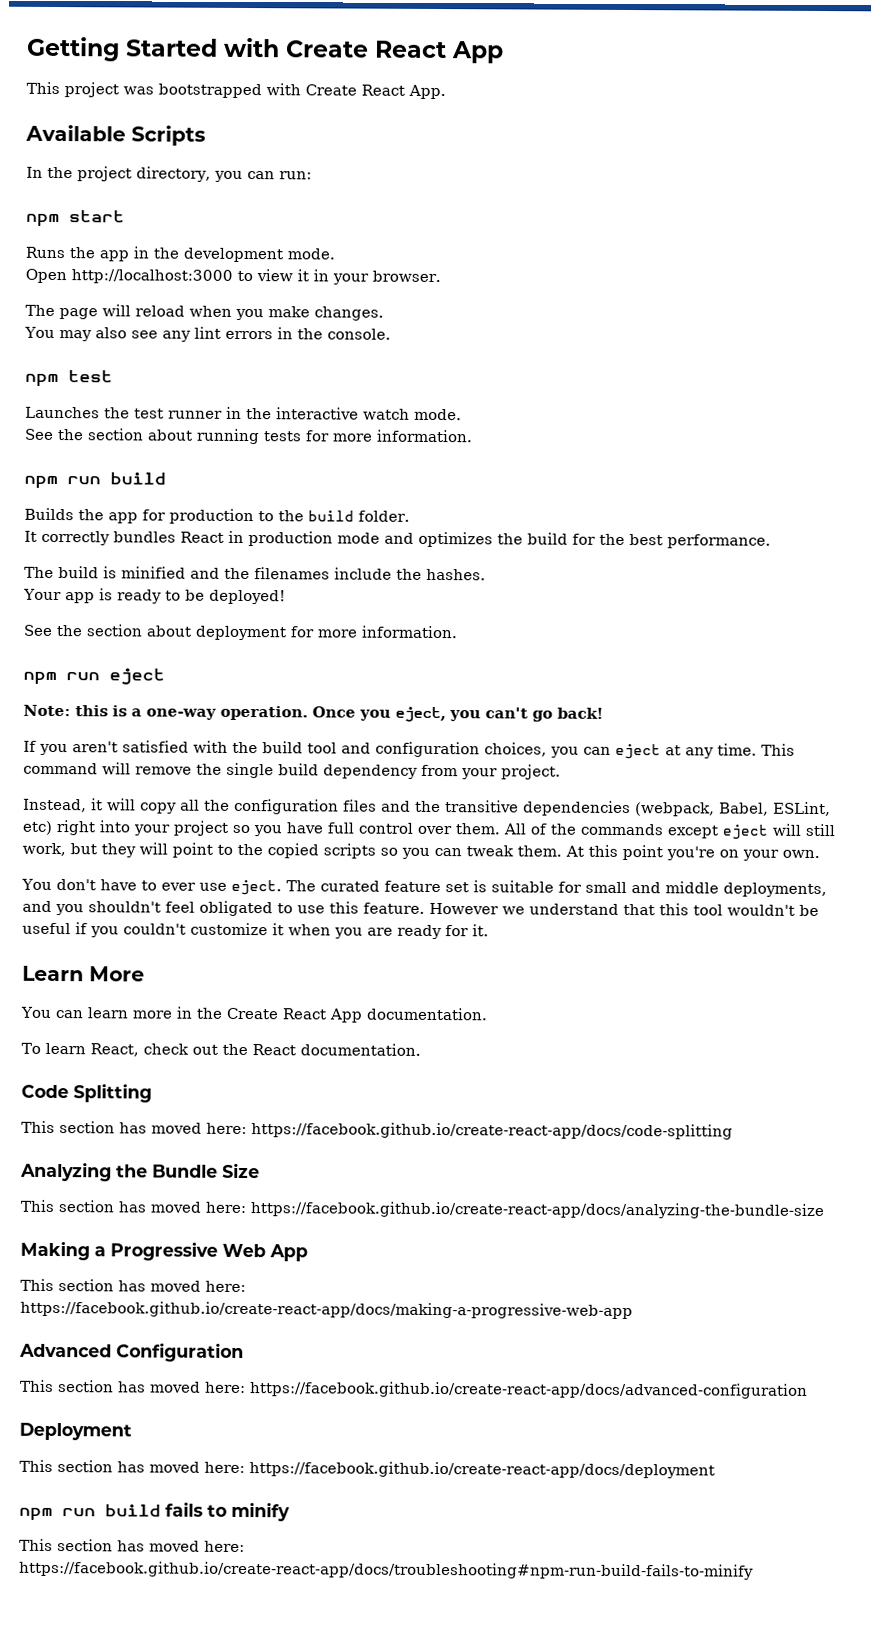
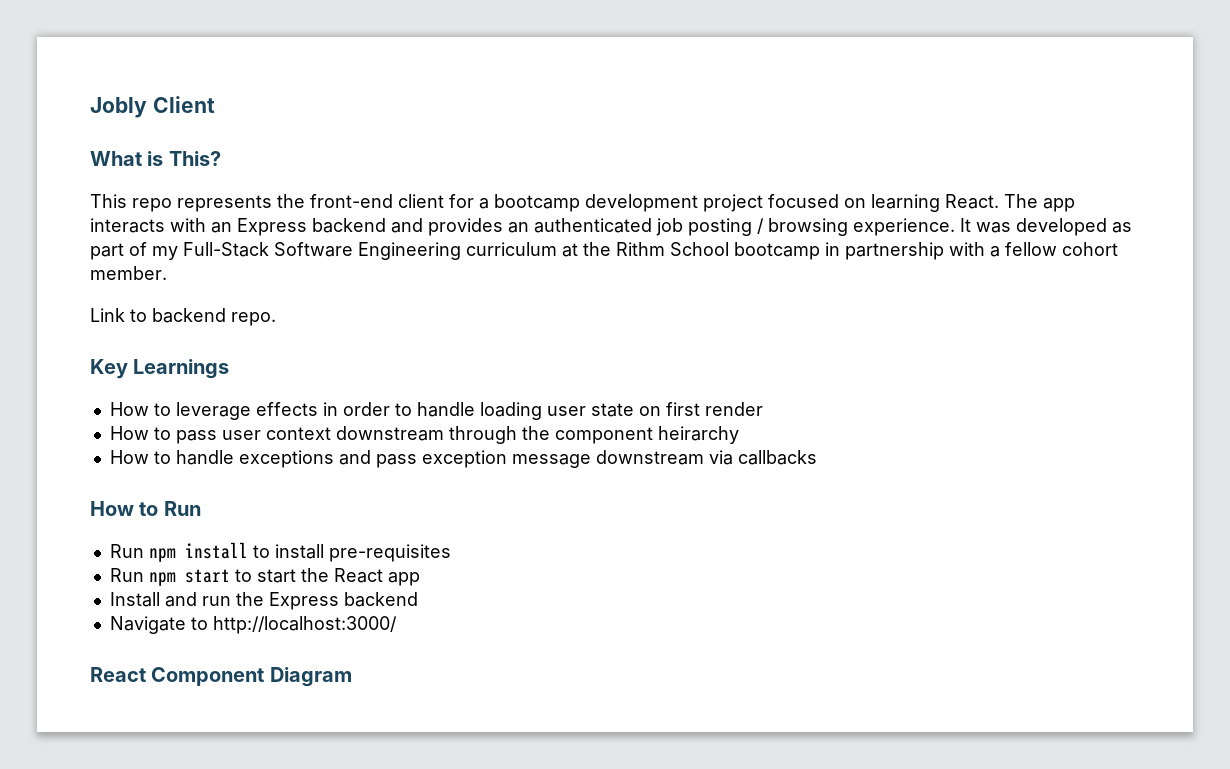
- Getting Started with Create React App
- This project was bootstrapped with Create React App.
- Available Scripts
- In the project directory, you can run:
- npm start
- Runs the app in the development mode.
- Open http://localhost:3000 to view it in your browser.
- The page will reload when you make changes.
- You may also see any lint errors in the console.
- npm test
- Launches the test runner in the interactive watch mode.
- See the section about running tests for more information.
- npm run build
- Builds the app for production to the build folder.
- It correctly bundles React in production mode and optimizes the build for the best performance.
- The build is minified and the filenames include the hashes.
- Your app is ready to be deployed!
- See the section about deployment for more information.
- npm run eject
- Note: this is a one-way operation. Once you eject, you can't go back!
- If you aren't satisfied with the build tool and configuration choices, you can eject at any time. This command will remove the single build dependency from your project.
- Instead, it will copy all the configuration files and the transitive dependencies (webpack, Babel, ESLint, etc) right into your project so you have full control over them. All of the commands except eject will still work, but they will point to the copied scripts so you can tweak them. At this point you're on your own.
- You don't have to ever use eject. The curated feature set is suitable for small and middle deployments, and you shouldn't feel obligated to use this feature. However we understand that this tool wouldn't be useful if you couldn't customize it when you are ready for it.
- Learn More
- You can learn more in the Create React App documentation.
- To learn React, check out the React documentation.
- Code Splitting
- This section has moved here: https://facebook.github.io/create-react-app/docs/code-splitting
- Analyzing the Bundle Size
- This section has moved here: https://facebook.github.io/create-react-app/docs/analyzing-the-bundle-size
- Making a Progressive Web App
- This section has moved here: https://facebook.github.io/create-react-app/docs/making-a-progressive-web-app
- Advanced Configuration
- This section has moved here: https://facebook.github.io/create-react-app/docs/advanced-configuration
- Deployment
- This section has moved here: https://facebook.github.io/create-react-app/docs/deployment
- npm run build fails to minify
- This section has moved here: https://facebook.github.io/create-react-app/docs/troubleshooting#npm-run-build-fails-to-minify
+ Jobly Client
+ What is This?
+ This repo represents the front-end client for a bootcamp development project focused on learning React. The app interacts with an Express backend and provides an authenticated job posting / browsing experience. It was developed as part of my Full-Stack Software Engineering curriculum at the Rithm School bootcamp in partnership with a fellow cohort member.
+ Link to backend repo.
+ Key Learnings
+ How to leverage effects in order to handle loading user state on first render
+ How to pass user context downstream through the component heirarchy
+ How to handle exceptions and pass exception message downstream via callbacks
+ How to Run
+ Run npm install to install pre-requisites
+ Run npm start to start the React app
+ Install and run the Express backend
+ Navigate to http://localhost:3000/
+ React Component Diagram

